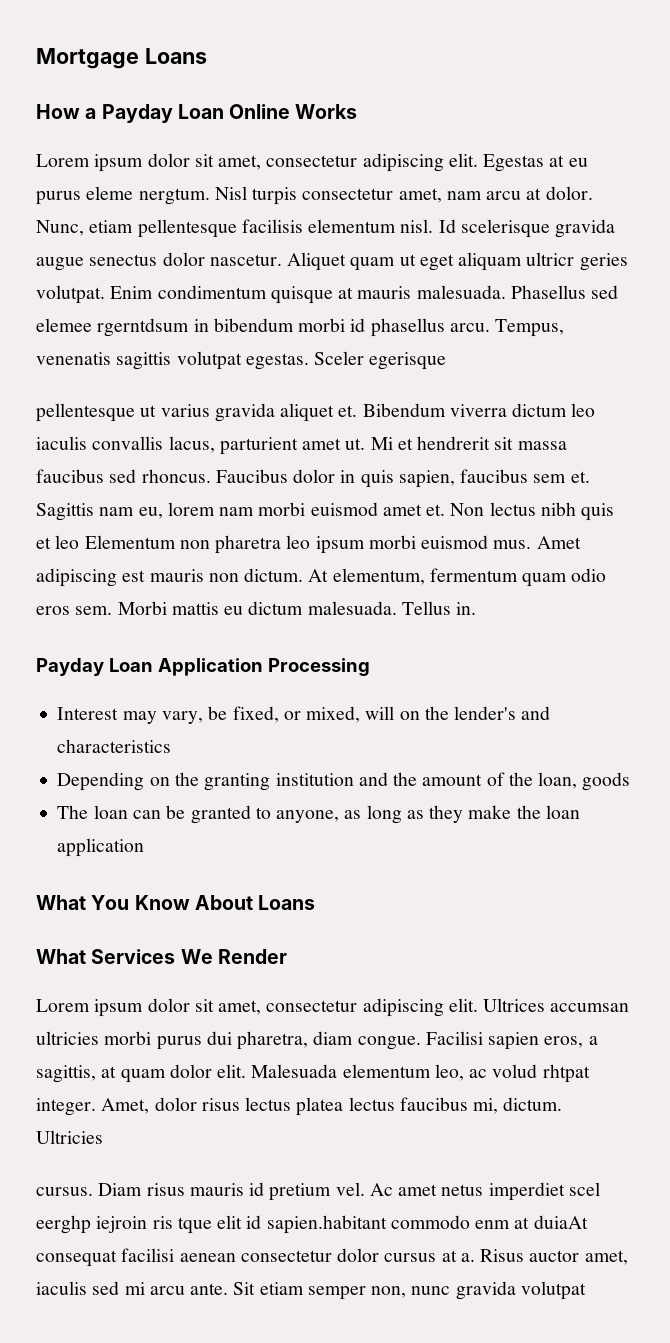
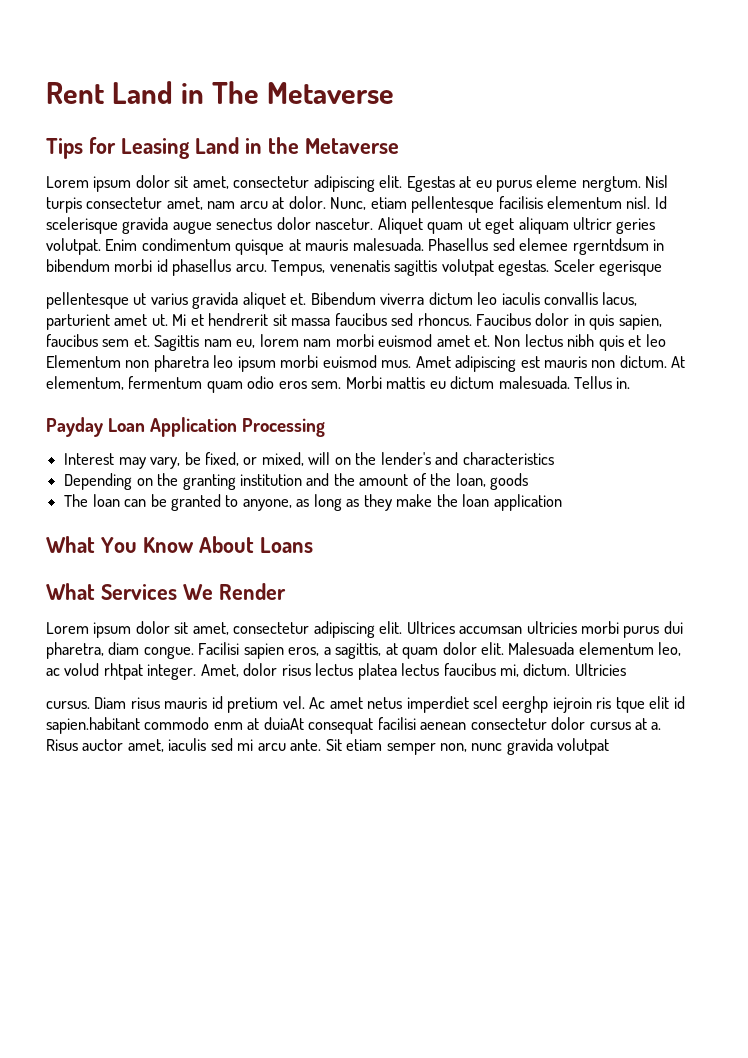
- Mortgage Loans
- How a Payday Loan Online Works
+ Rent Land in The Metaverse
+ Tips for Leasing Land in the Metaverse

